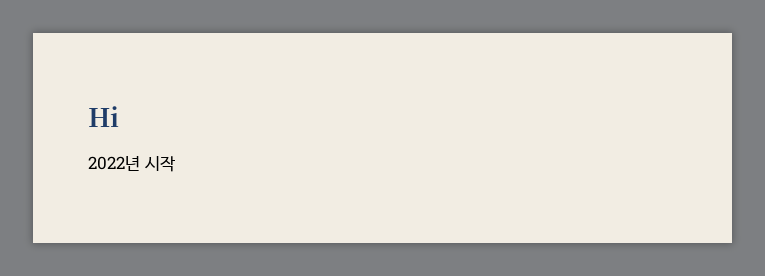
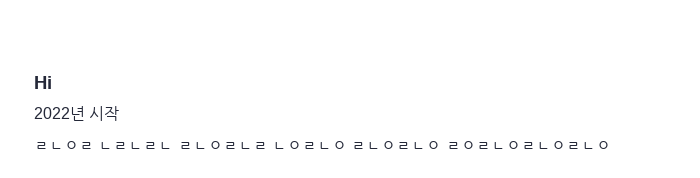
+ ㄹㄴㅇㄹ ㄴㄹㄴㄹㄴ ㄹㄴㅇㄹㄴㄹ ㄴㅇㄹㄴㅇ ㄹㄴㅇㄹㄴㅇ ㄹㅇㄹㄴㅇㄹㄴㅇㄹㄴㅇ

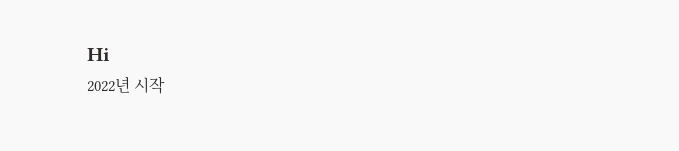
- ㄹㄴㅇㄹ ㄴㄹㄴㄹㄴ ㄹㄴㅇㄹㄴㄹ ㄴㅇㄹㄴㅇ ㄹㄴㅇㄹㄴㅇ ㄹㅇㄹㄴㅇㄹㄴㅇㄹㄴㅇ

